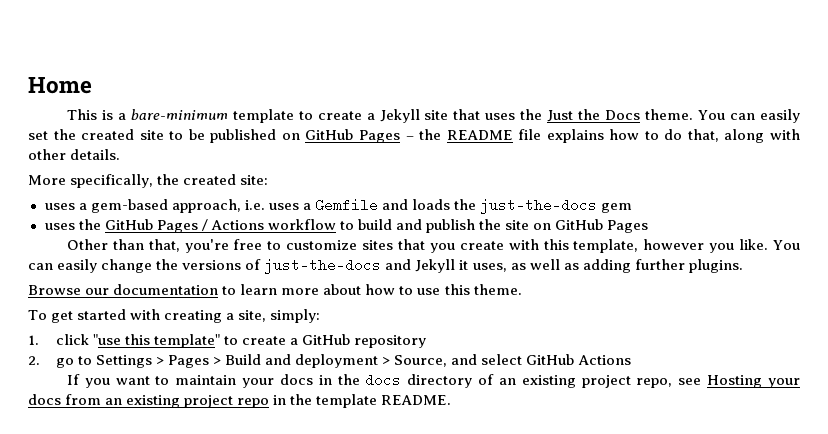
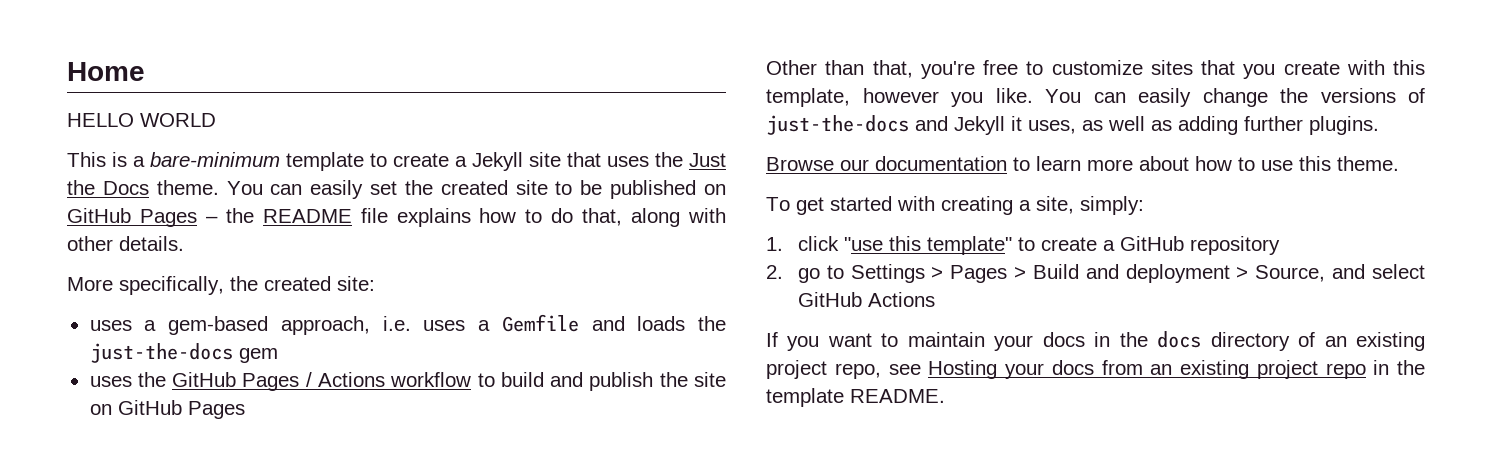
+ HELLO WORLD

